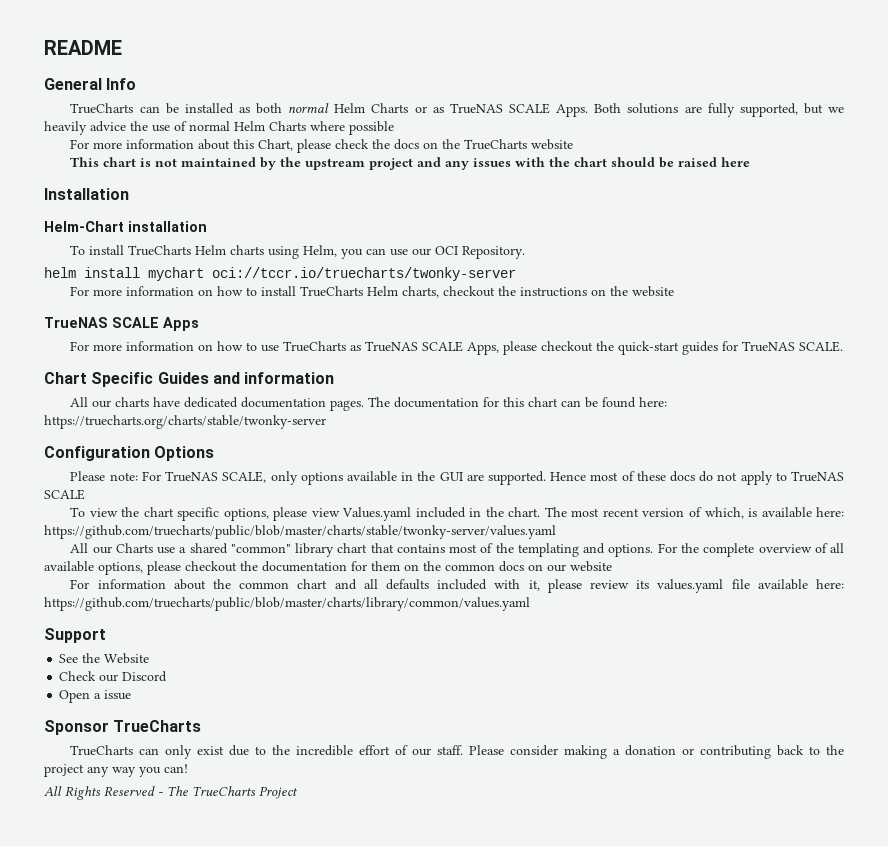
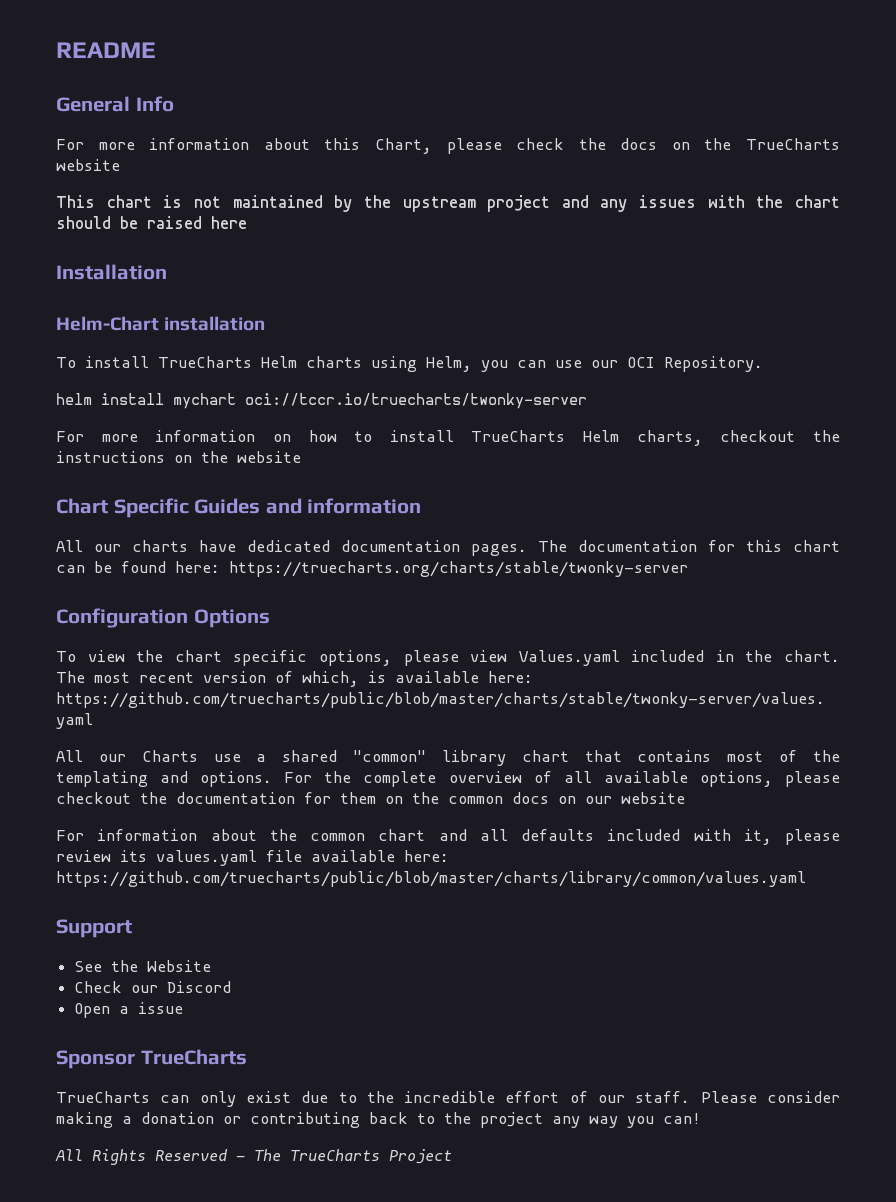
- TrueCharts can be installed as both normal Helm Charts or as TrueNAS SCALE Apps. Both solutions are fully supported, but we heavily advice the use of normal Helm Charts where possible
- TrueNAS SCALE Apps
- For more information on how to use TrueCharts as TrueNAS SCALE Apps, please checkout the quick-start guides for TrueNAS SCALE.
- Please note: For TrueNAS SCALE, only options available in the GUI are supported. Hence most of these docs do not apply to TrueNAS SCALE

